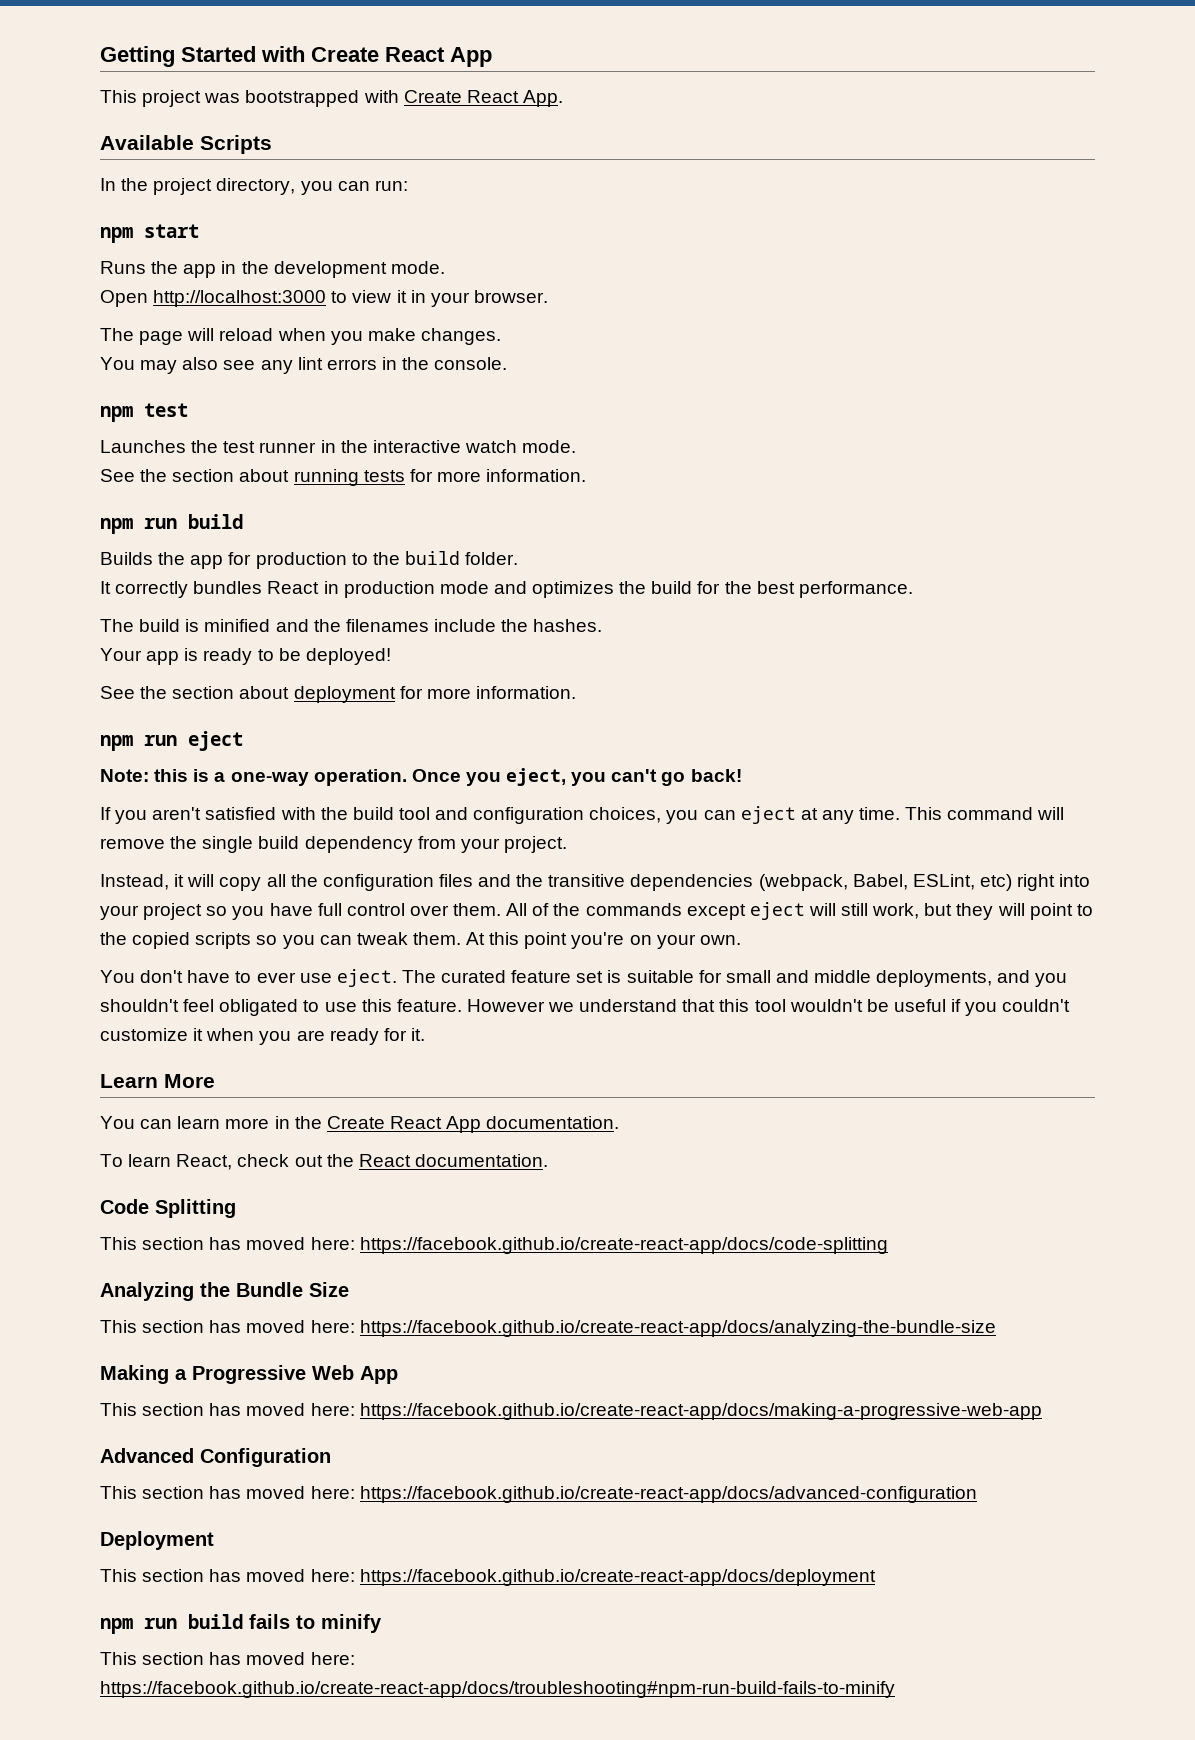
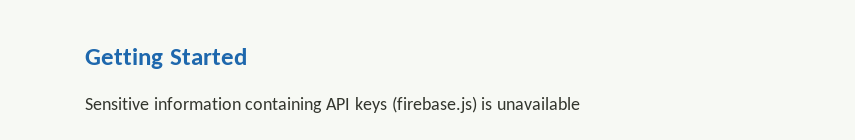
- Getting Started with Create React App
- This project was bootstrapped with Create React App.
- Available Scripts
- In the project directory, you can run:
- npm start
- Runs the app in the development mode.
- Open http://localhost:3000 to view it in your browser.
- The page will reload when you make changes.
- You may also see any lint errors in the console.
- npm test
- Launches the test runner in the interactive watch mode.
- See the section about running tests for more information.
- npm run build
- Builds the app for production to the build folder.
- It correctly bundles React in production mode and optimizes the build for the best performance.
- The build is minified and the filenames include the hashes.
- Your app is ready to be deployed!
- See the section about deployment for more information.
- npm run eject
- Note: this is a one-way operation. Once you eject, you can't go back!
- If you aren't satisfied with the build tool and configuration choices, you can eject at any time. This command will remove the single build dependency from your project.
- Instead, it will copy all the configuration files and the transitive dependencies (webpack, Babel, ESLint, etc) right into your project so you have full control over them. All of the commands except eject will still work, but they will point to the copied scripts so you can tweak them. At this point you're on your own.
- You don't have to ever use eject. The curated feature set is suitable for small and middle deployments, and you shouldn't feel obligated to use this feature. However we understand that this tool wouldn't be useful if you couldn't customize it when you are ready for it.
- Learn More
- You can learn more in the Create React App documentation.
- To learn React, check out the React documentation.
- Code Splitting
- This section has moved here: https://facebook.github.io/create-react-app/docs/code-splitting
- Analyzing the Bundle Size
- This section has moved here: https://facebook.github.io/create-react-app/docs/analyzing-the-bundle-size
- Making a Progressive Web App
- This section has moved here: https://facebook.github.io/create-react-app/docs/making-a-progressive-web-app
- Advanced Configuration
- This section has moved here: https://facebook.github.io/create-react-app/docs/advanced-configuration
- Deployment
- This section has moved here: https://facebook.github.io/create-react-app/docs/deployment
- npm run build fails to minify
- This section has moved here: https://facebook.github.io/create-react-app/docs/troubleshooting#npm-run-build-fails-to-minify
+ Getting Started
+ Sensitive information containing API keys (firebase.js) is unavailable

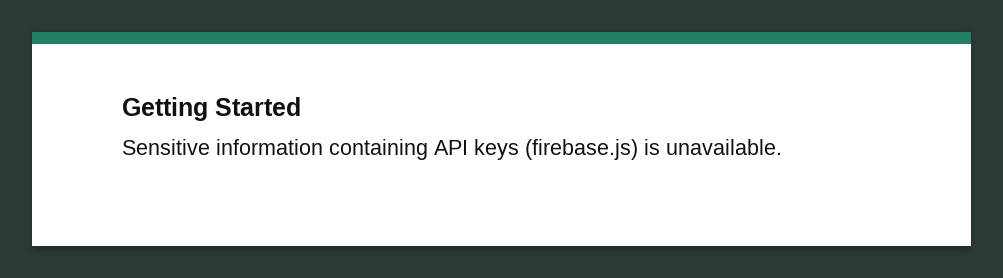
- Sensitive information containing API keys (firebase.js) is unavailable
+ Sensitive information containing API keys (firebase.js) is unavailable.

